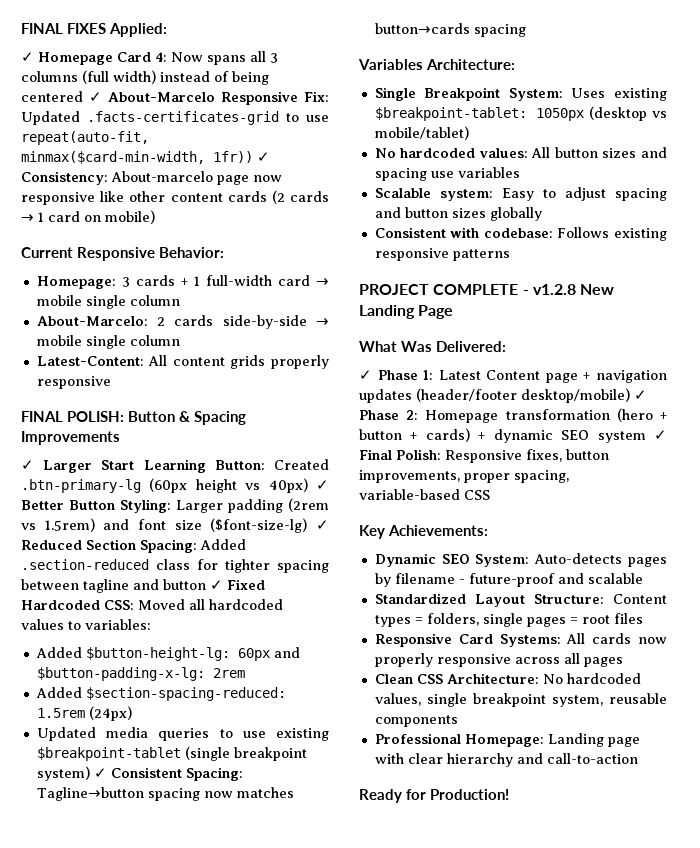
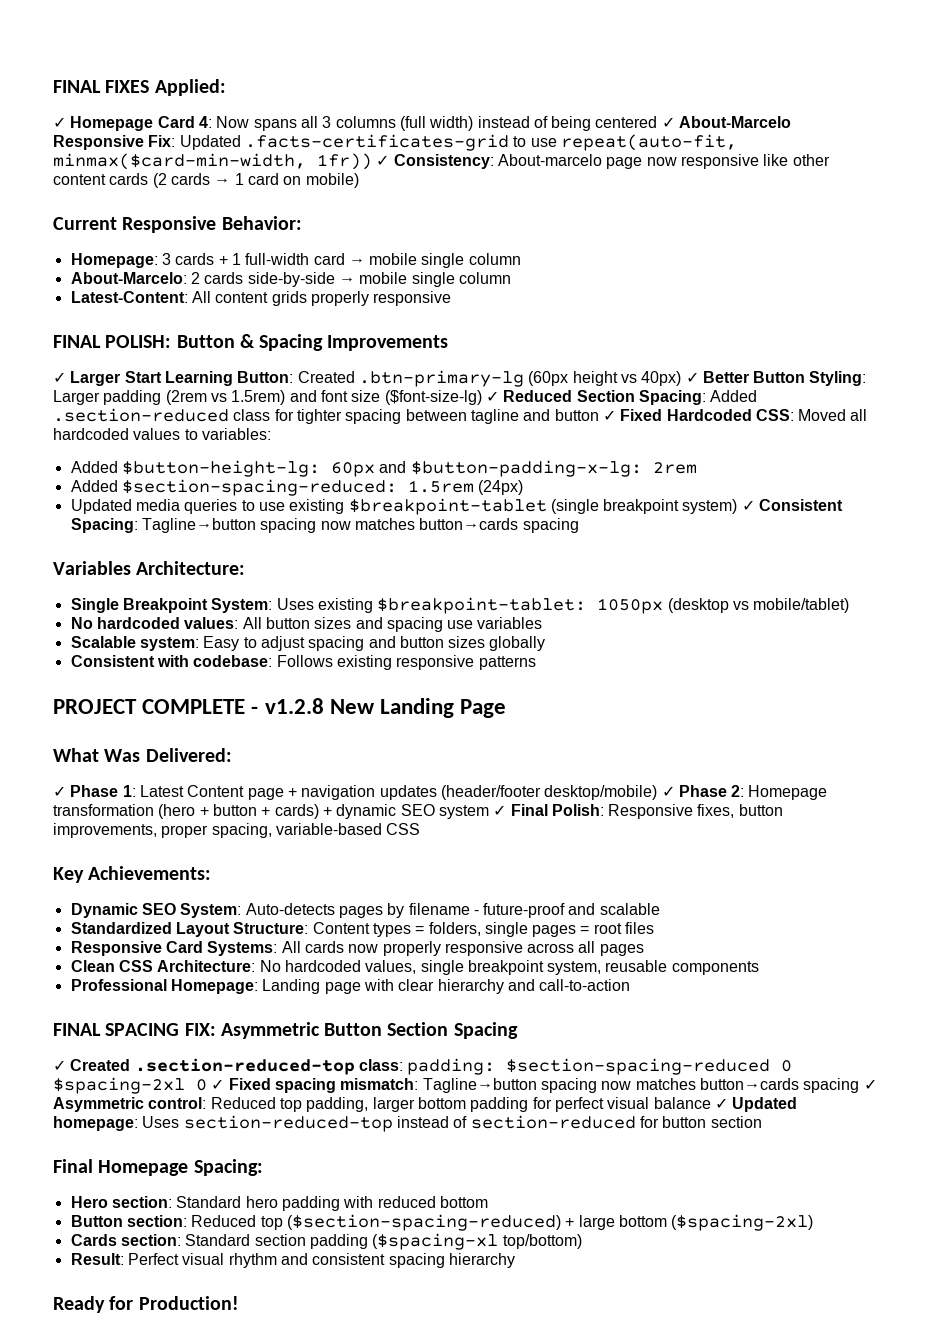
+ FINAL SPACING FIX: Asymmetric Button Section Spacing
+ ✓ Created .section-reduced-top class: padding: $section-spacing-reduced 0 $spacing-2xl 0 ✓ Fixed spacing mismatch: Tagline→button spacing now matches button→cards spacing ✓ Asymmetric control: Reduced top padding, larger bottom padding for perfect visual balance ✓ Updated homepage: Uses section-reduced-top instead of section-reduced for button section
+ Final Homepage Spacing:
+ Hero section: Standard hero padding with reduced bottom
+ Button section: Reduced top ($section-spacing-reduced) + large bottom ($spacing-2xl)
+ Cards section: Standard section padding ($spacing-xl top/bottom)
+ Result: Perfect visual rhythm and consistent spacing hierarchy

